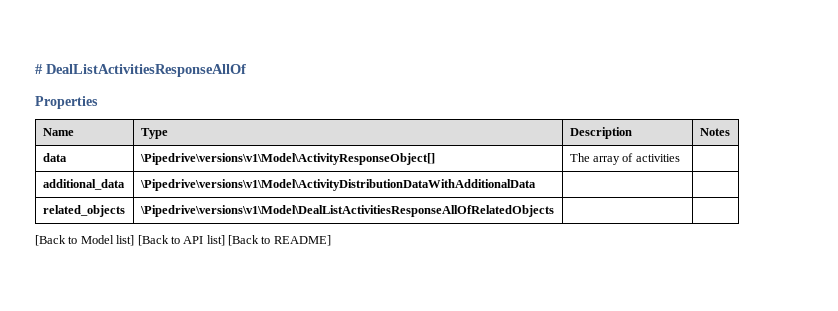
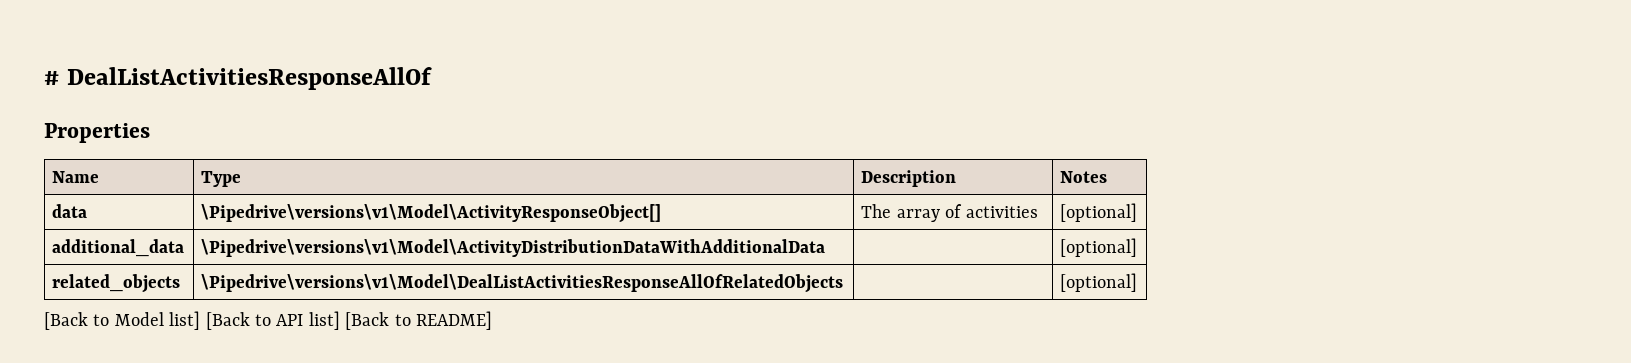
- data | \Pipedrive\versions\v1\Model\ActivityResponseObject[] | The array of activities |
+ data | \Pipedrive\versions\v1\Model\ActivityResponseObject[] | The array of activities | [optional]
- additional_data | \Pipedrive\versions\v1\Model\ActivityDistributionDataWithAdditionalData | |
+ additional_data | \Pipedrive\versions\v1\Model\ActivityDistributionDataWithAdditionalData | | [optional]
- related_objects | \Pipedrive\versions\v1\Model\DealListActivitiesResponseAllOfRelatedObjects | |
+ related_objects | \Pipedrive\versions\v1\Model\DealListActivitiesResponseAllOfRelatedObjects | | [optional]

